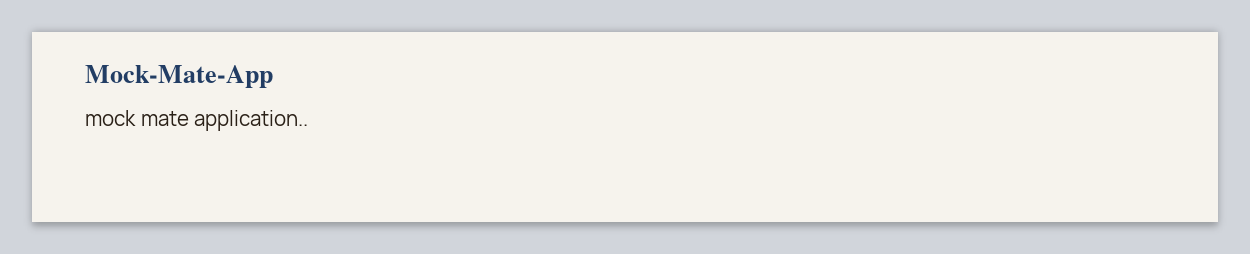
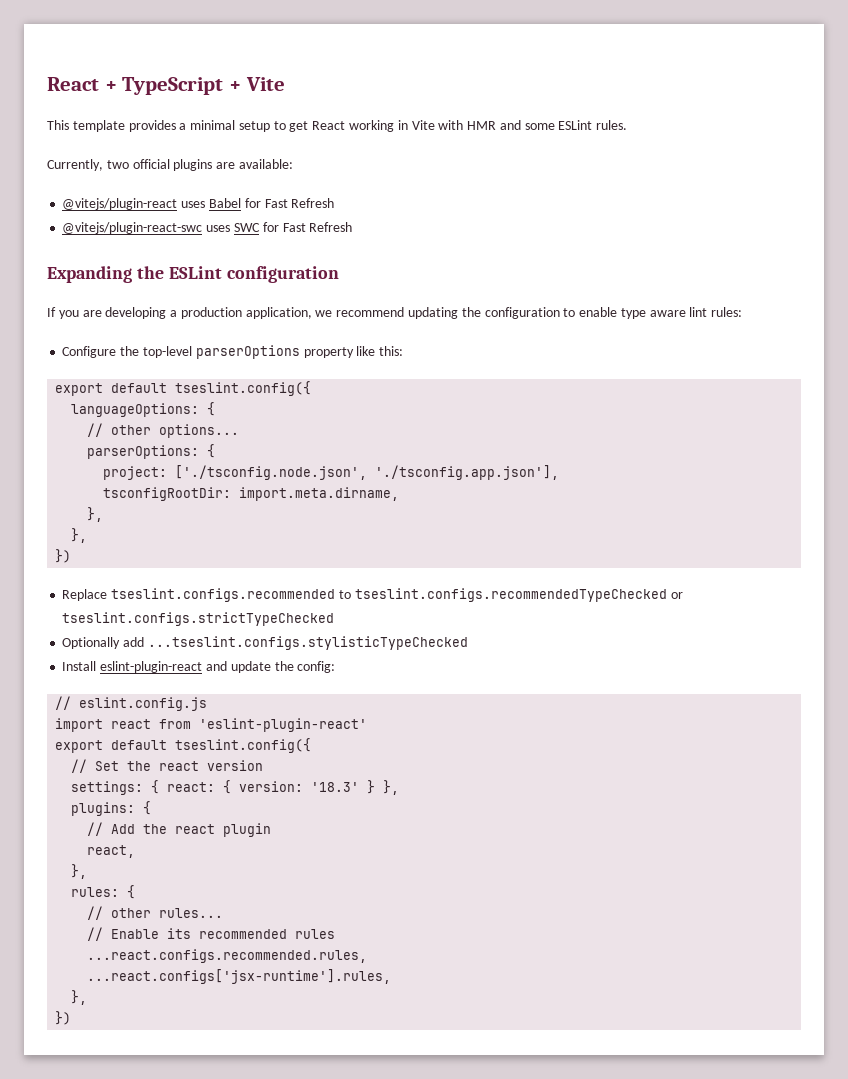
- Mock-Mate-App
- mock mate application..
+ React + TypeScript + Vite
+ This template provides a minimal setup to get React working in Vite with HMR and some ESLint rules.
+ Currently, two official plugins are available:
+ @vitejs/plugin-react uses Babel for Fast Refresh
+ @vitejs/plugin-react-swc uses SWC for Fast Refresh
+ Expanding the ESLint configuration
+ If you are developing a production application, we recommend updating the configuration to enable type aware lint rules:
+ Configure the top-level parserOptions property like this:
+ export default tseslint.config({
+ languageOptions: {
+ // other options...
+ parserOptions: {
+ project: ['./tsconfig.node.json', './tsconfig.app.json'],
+ tsconfigRootDir: import.meta.dirname,
+ },
+ },
+ })
+ Replace tseslint.configs.recommended to tseslint.configs.recommendedTypeChecked or tseslint.configs.strictTypeChecked
+ Optionally add ...tseslint.configs.stylisticTypeChecked
+ Install eslint-plugin-react and update the config:
+ // eslint.config.js
+ import react from 'eslint-plugin-react'
+ export default tseslint.config({
+ // Set the react version
+ settings: { react: { version: '18.3' } },
+ plugins: {
+ // Add the react plugin
+ react,
+ },
+ rules: {
+ // other rules...
+ // Enable its recommended rules
+ ...react.configs.recommended.rules,
+ ...react.configs['jsx-runtime'].rules,
+ },
+ })

